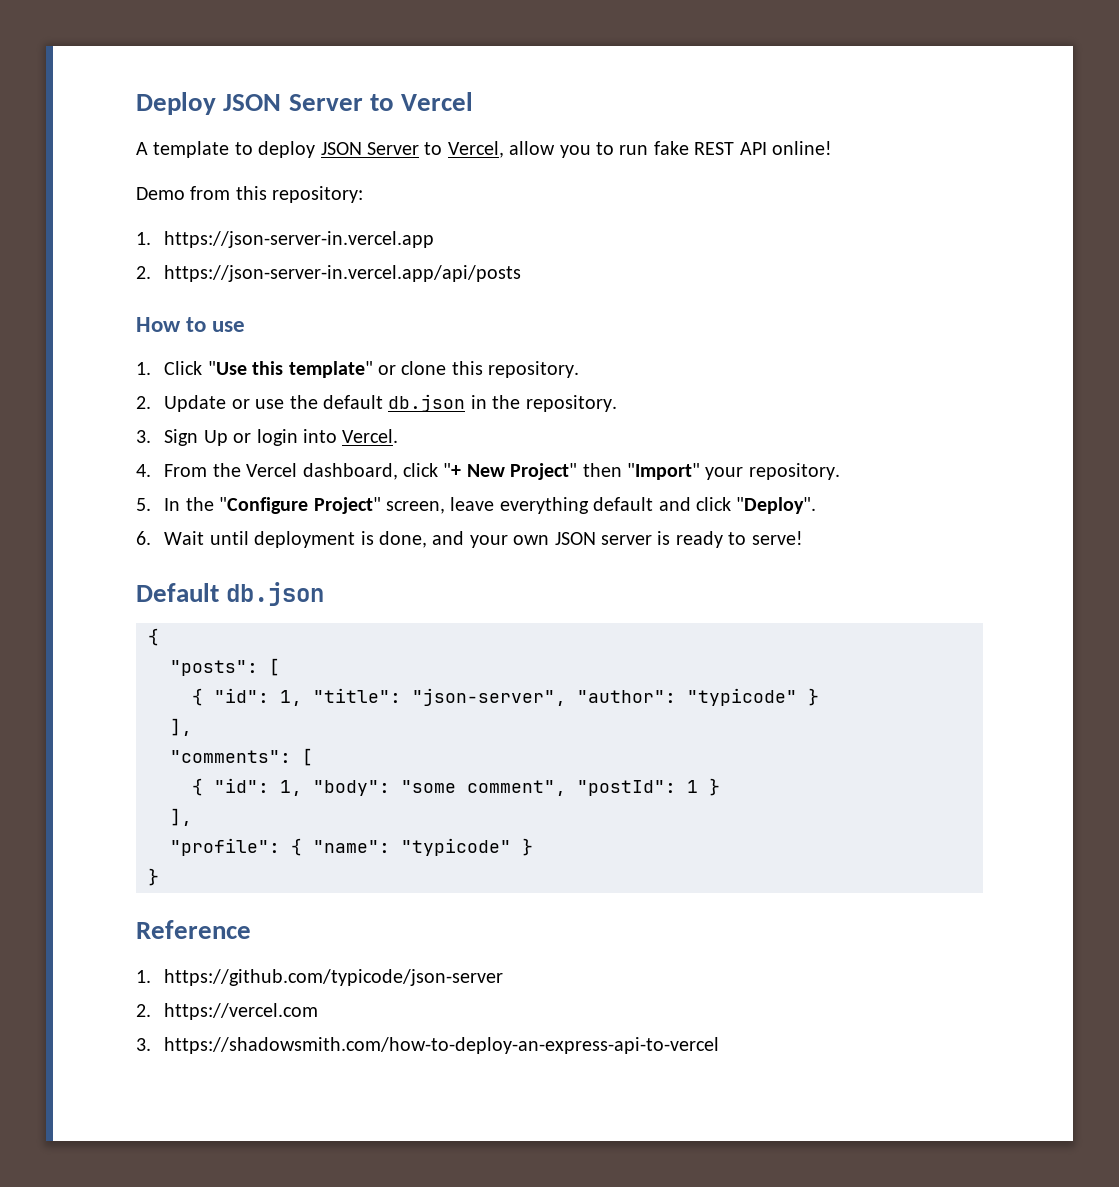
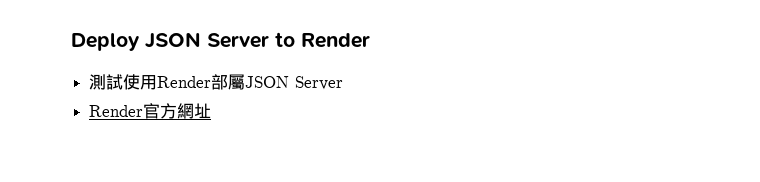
- Deploy JSON Server to Vercel
- A template to deploy JSON Server to Vercel, allow you to run fake REST API online!
- Demo from this repository:
- 1. https://json-server-in.vercel.app
- 2. https://json-server-in.vercel.app/api/posts
- How to use
- 1. Click "Use this template" or clone this repository.
- 2. Update or use the default db.json in the repository.
- 3. Sign Up or login into Vercel.
- 4. From the Vercel dashboard, click "+ New Project" then "Import" your repository.
- 5. In the "Configure Project" screen, leave everything default and click "Deploy".
- 6. Wait until deployment is done, and your own JSON server is ready to serve!
- Default db.json
- {
- "posts": [
- { "id": 1, "title": "json-server", "author": "typicode" }
- ],
- "comments": [
- { "id": 1, "body": "some comment", "postId": 1 }
- ],
- "profile": { "name": "typicode" }
- }
- Reference
- 1. https://github.com/typicode/json-server
- 2. https://vercel.com
- 3. https://shadowsmith.com/how-to-deploy-an-express-api-to-vercel
+ Deploy JSON Server to Render
+ 測試使用Render部屬JSON Server
+ Render官方網址

